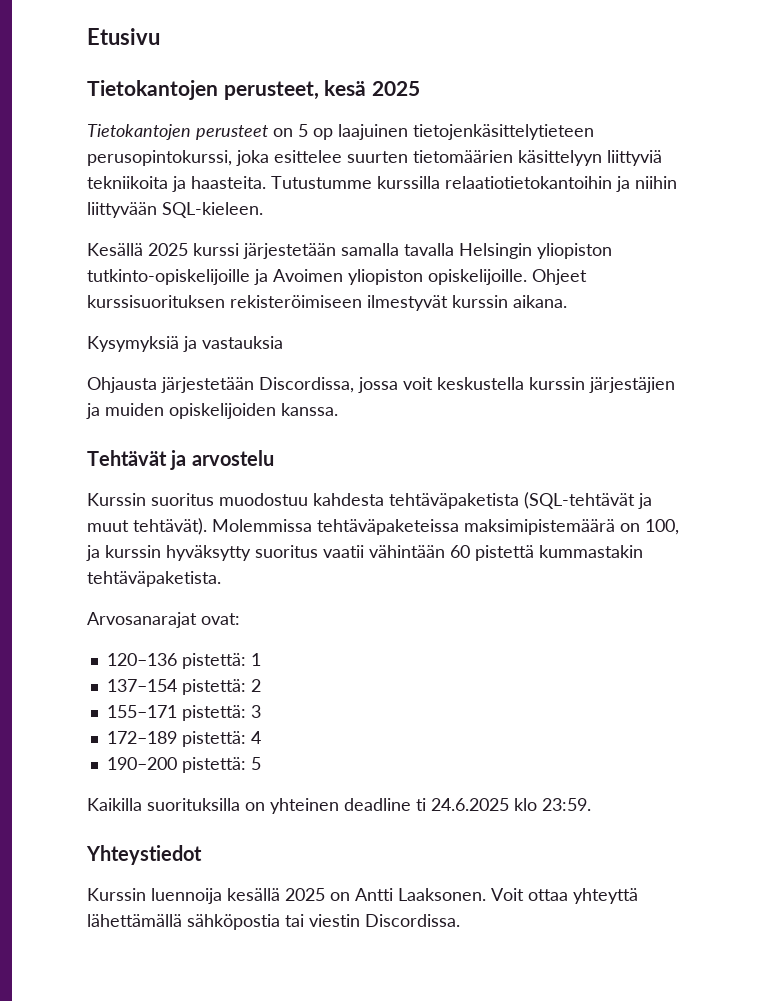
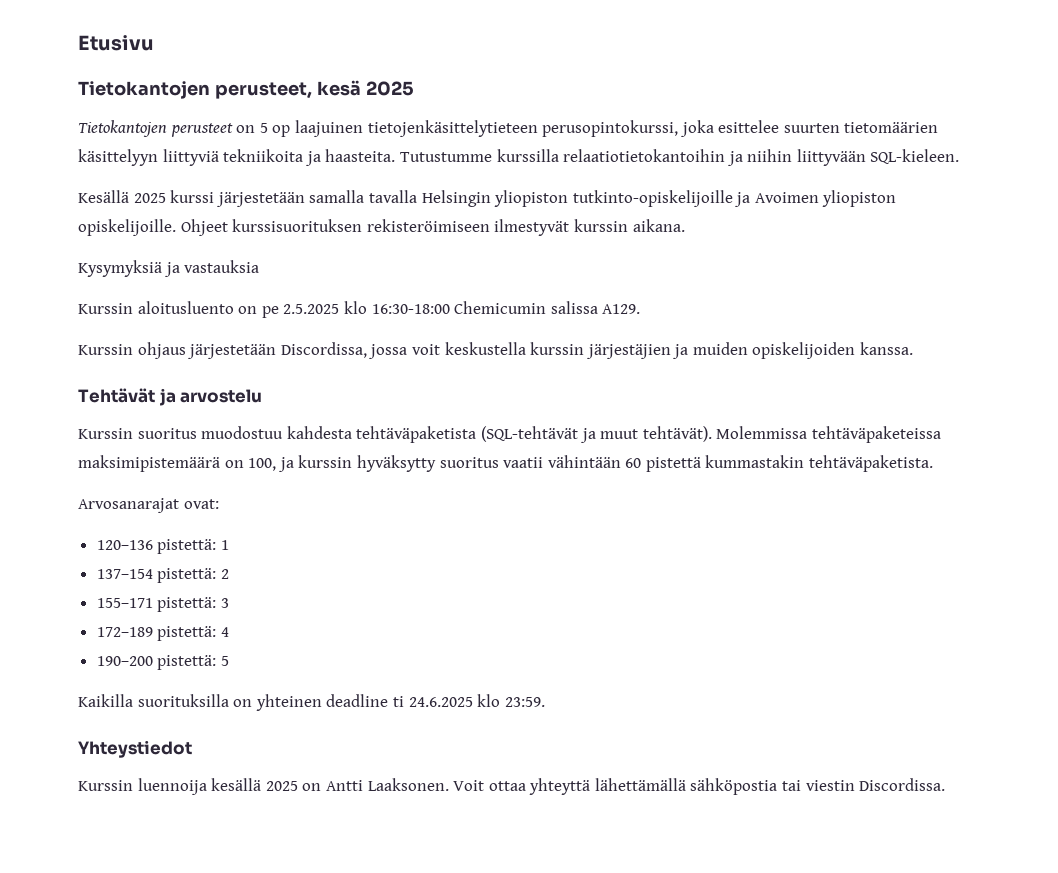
- Ohjausta järjestetään Discordissa, jossa voit keskustella kurssin järjestäjien ja muiden opiskelijoiden kanssa.
+ Kurssin aloitusluento on pe 2.5.2025 klo 16:30-18:00 Chemicumin salissa A129.
+ Kurssin ohjaus järjestetään Discordissa, jossa voit keskustella kurssin järjestäjien ja muiden opiskelijoiden kanssa.

